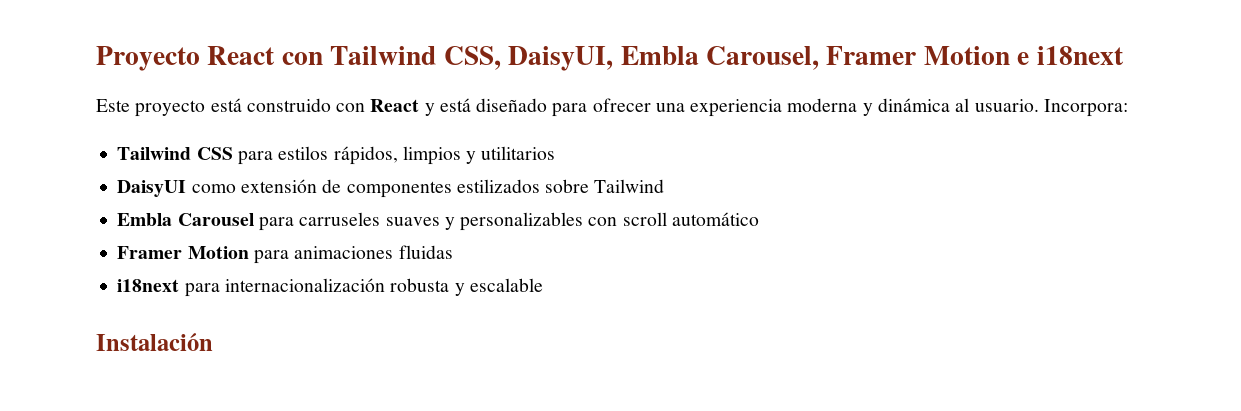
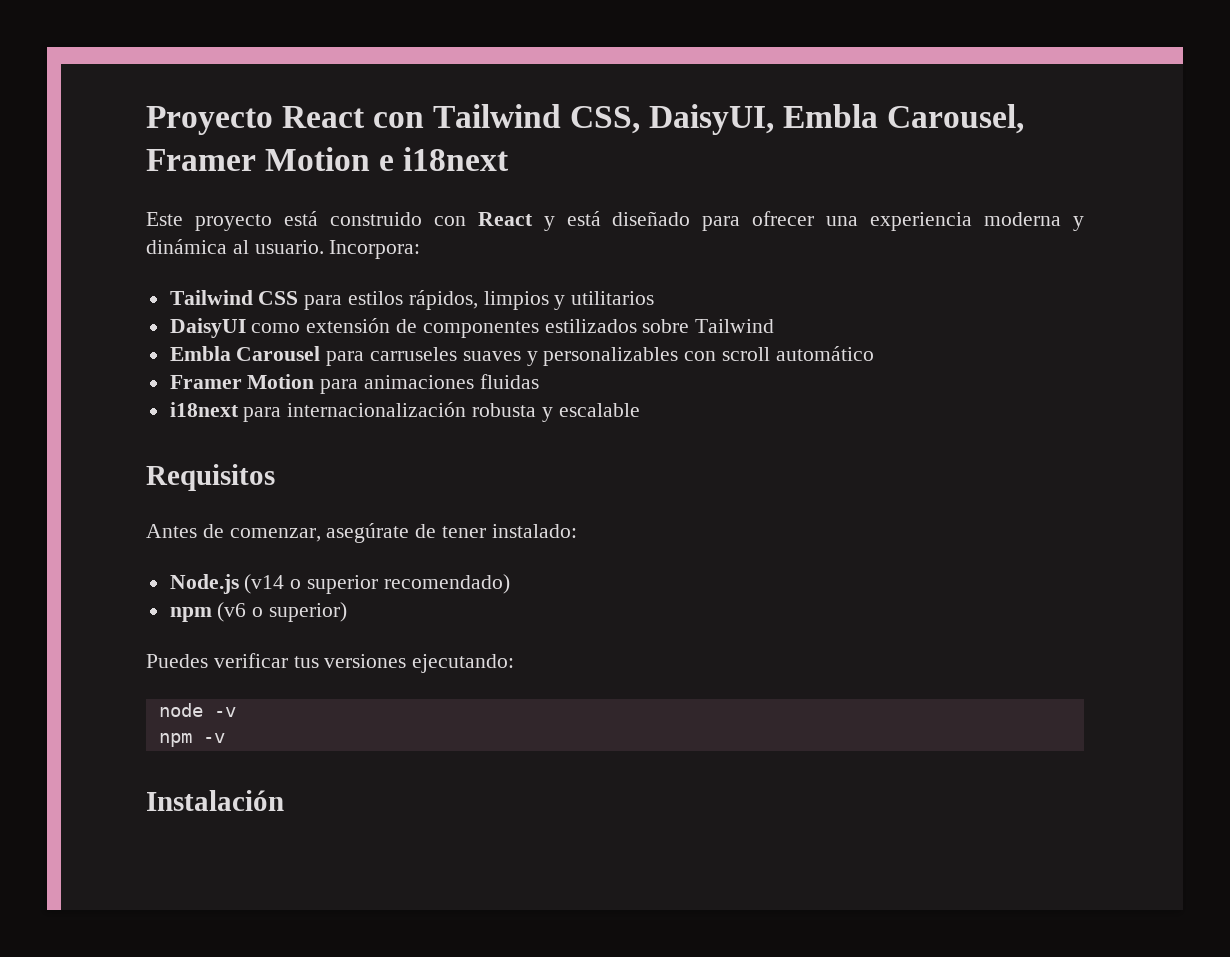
+ Requisitos
+ Antes de comenzar, asegúrate de tener instalado:
+ Node.js (v14 o superior recomendado)
+ npm (v6 o superior)
+ Puedes verificar tus versiones ejecutando:
+ node -v
+ npm -v

